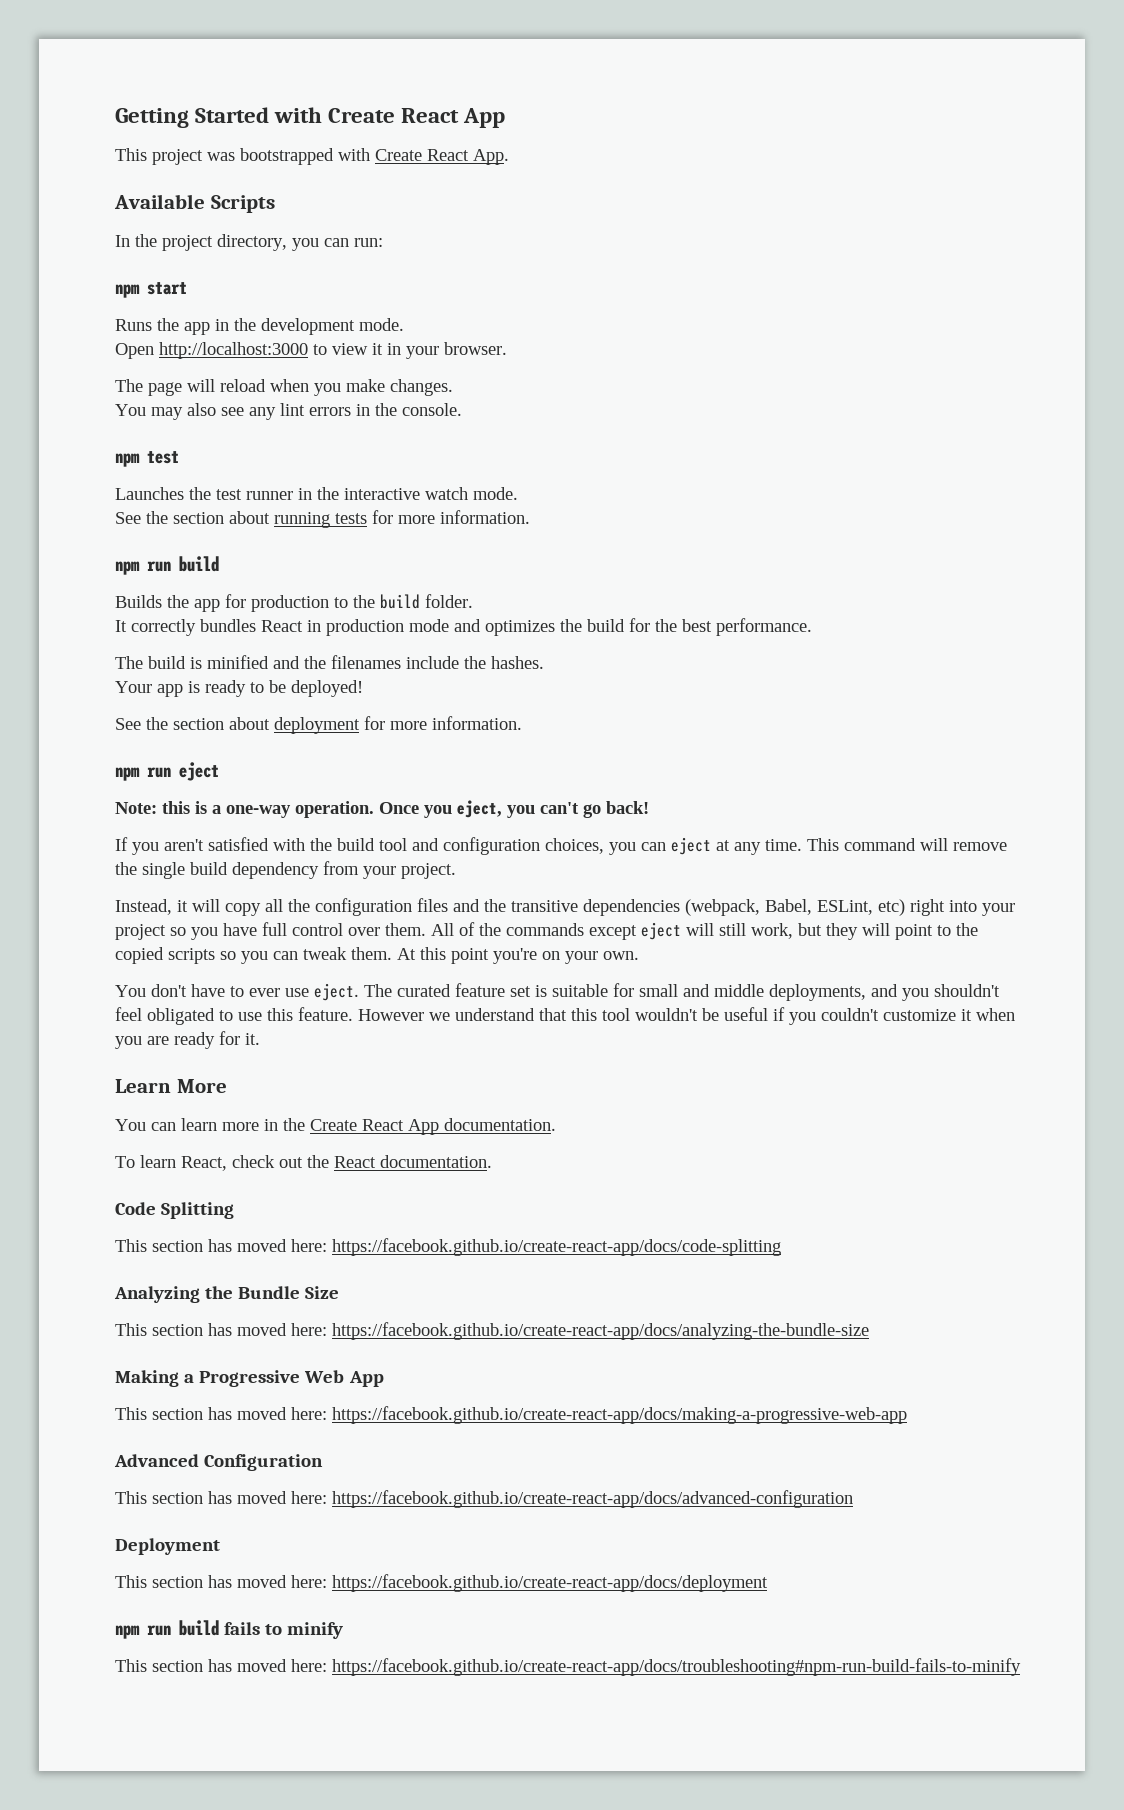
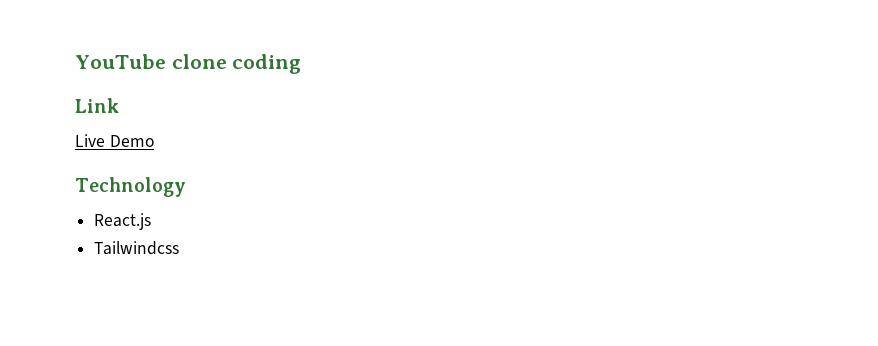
- Getting Started with Create React App
- This project was bootstrapped with Create React App.
- Available Scripts
- In the project directory, you can run:
- npm start
- Runs the app in the development mode.
- Open http://localhost:3000 to view it in your browser.
- The page will reload when you make changes.
- You may also see any lint errors in the console.
- npm test
- Launches the test runner in the interactive watch mode.
- See the section about running tests for more information.
- npm run build
- Builds the app for production to the build folder.
- It correctly bundles React in production mode and optimizes the build for the best performance.
- The build is minified and the filenames include the hashes.
- Your app is ready to be deployed!
- See the section about deployment for more information.
- npm run eject
- Note: this is a one-way operation. Once you eject, you can't go back!
- If you aren't satisfied with the build tool and configuration choices, you can eject at any time. This command will remove the single build dependency from your project.
- Instead, it will copy all the configuration files and the transitive dependencies (webpack, Babel, ESLint, etc) right into your project so you have full control over them. All of the commands except eject will still work, but they will point to the copied scripts so you can tweak them. At this point you're on your own.
- You don't have to ever use eject. The curated feature set is suitable for small and middle deployments, and you shouldn't feel obligated to use this feature. However we understand that this tool wouldn't be useful if you couldn't customize it when you are ready for it.
- Learn More
- You can learn more in the Create React App documentation.
- To learn React, check out the React documentation.
- Code Splitting
- This section has moved here: https://facebook.github.io/create-react-app/docs/code-splitting
- Analyzing the Bundle Size
- This section has moved here: https://facebook.github.io/create-react-app/docs/analyzing-the-bundle-size
- Making a Progressive Web App
- This section has moved here: https://facebook.github.io/create-react-app/docs/making-a-progressive-web-app
- Advanced Configuration
- This section has moved here: https://facebook.github.io/create-react-app/docs/advanced-configuration
- Deployment
- This section has moved here: https://facebook.github.io/create-react-app/docs/deployment
- npm run build fails to minify
- This section has moved here: https://facebook.github.io/create-react-app/docs/troubleshooting#npm-run-build-fails-to-minify
+ YouTube clone coding
+ Link
+ Live Demo
+ Technology
+ React.js
+ Tailwindcss

